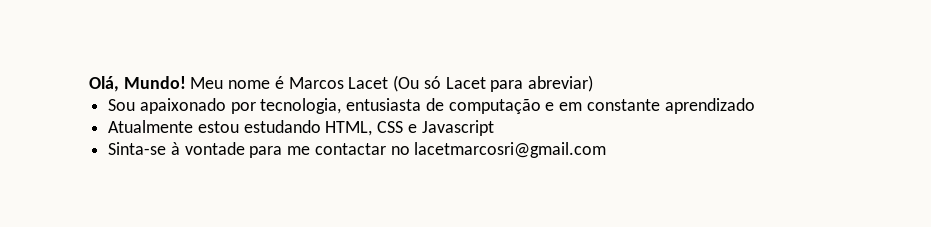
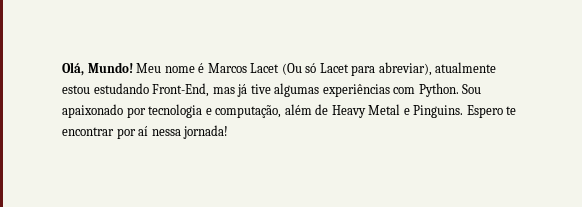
- Meu nome é Marcos Lacet (Ou só Lacet para abreviar)
- Sou apaixonado por tecnologia, entusiasta de computação e em constante aprendizado
- Atualmente estou estudando HTML, CSS e Javascript
- Sinta-se à vontade para me contactar no lacetmarcosri@gmail.com
+ Meu nome é Marcos Lacet (Ou só Lacet para abreviar), atualmente estou estudando Front-End, mas já tive algumas experiências com Python. Sou apaixonado por tecnologia e computação, além de Heavy Metal e Pinguins. Espero te encontrar por aí nessa jornada!

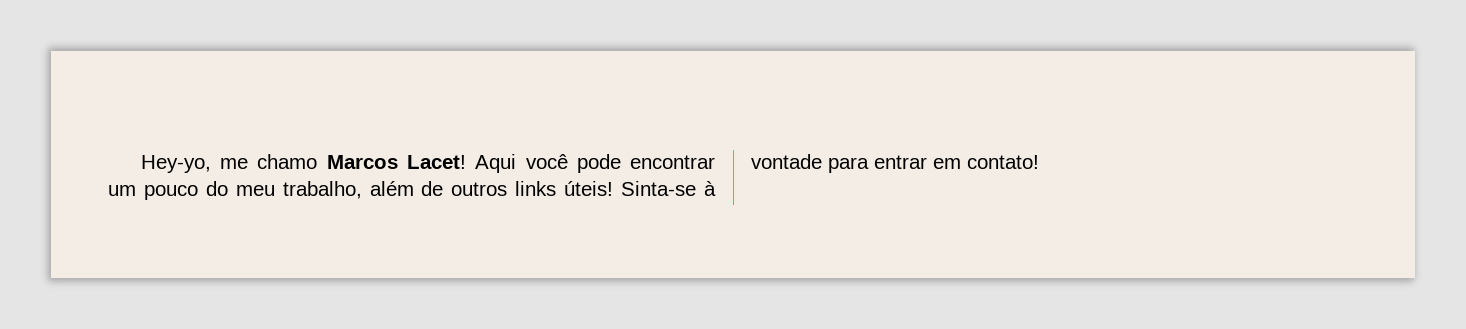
- Olá, Mundo! Meu nome é Marcos Lacet (Ou só Lacet para abreviar), atualmente estou estudando Front-End, mas já tive algumas experiências com Python. Sou apaixonado por tecnologia e computação, além de Heavy Metal e Pinguins. Espero te encontrar por aí nessa jornada!
+ Hey-yo, me chamo Marcos Lacet! Aqui você pode encontrar um pouco do meu trabalho, além de outros links úteis! Sinta-se à vontade para entrar em contato!

